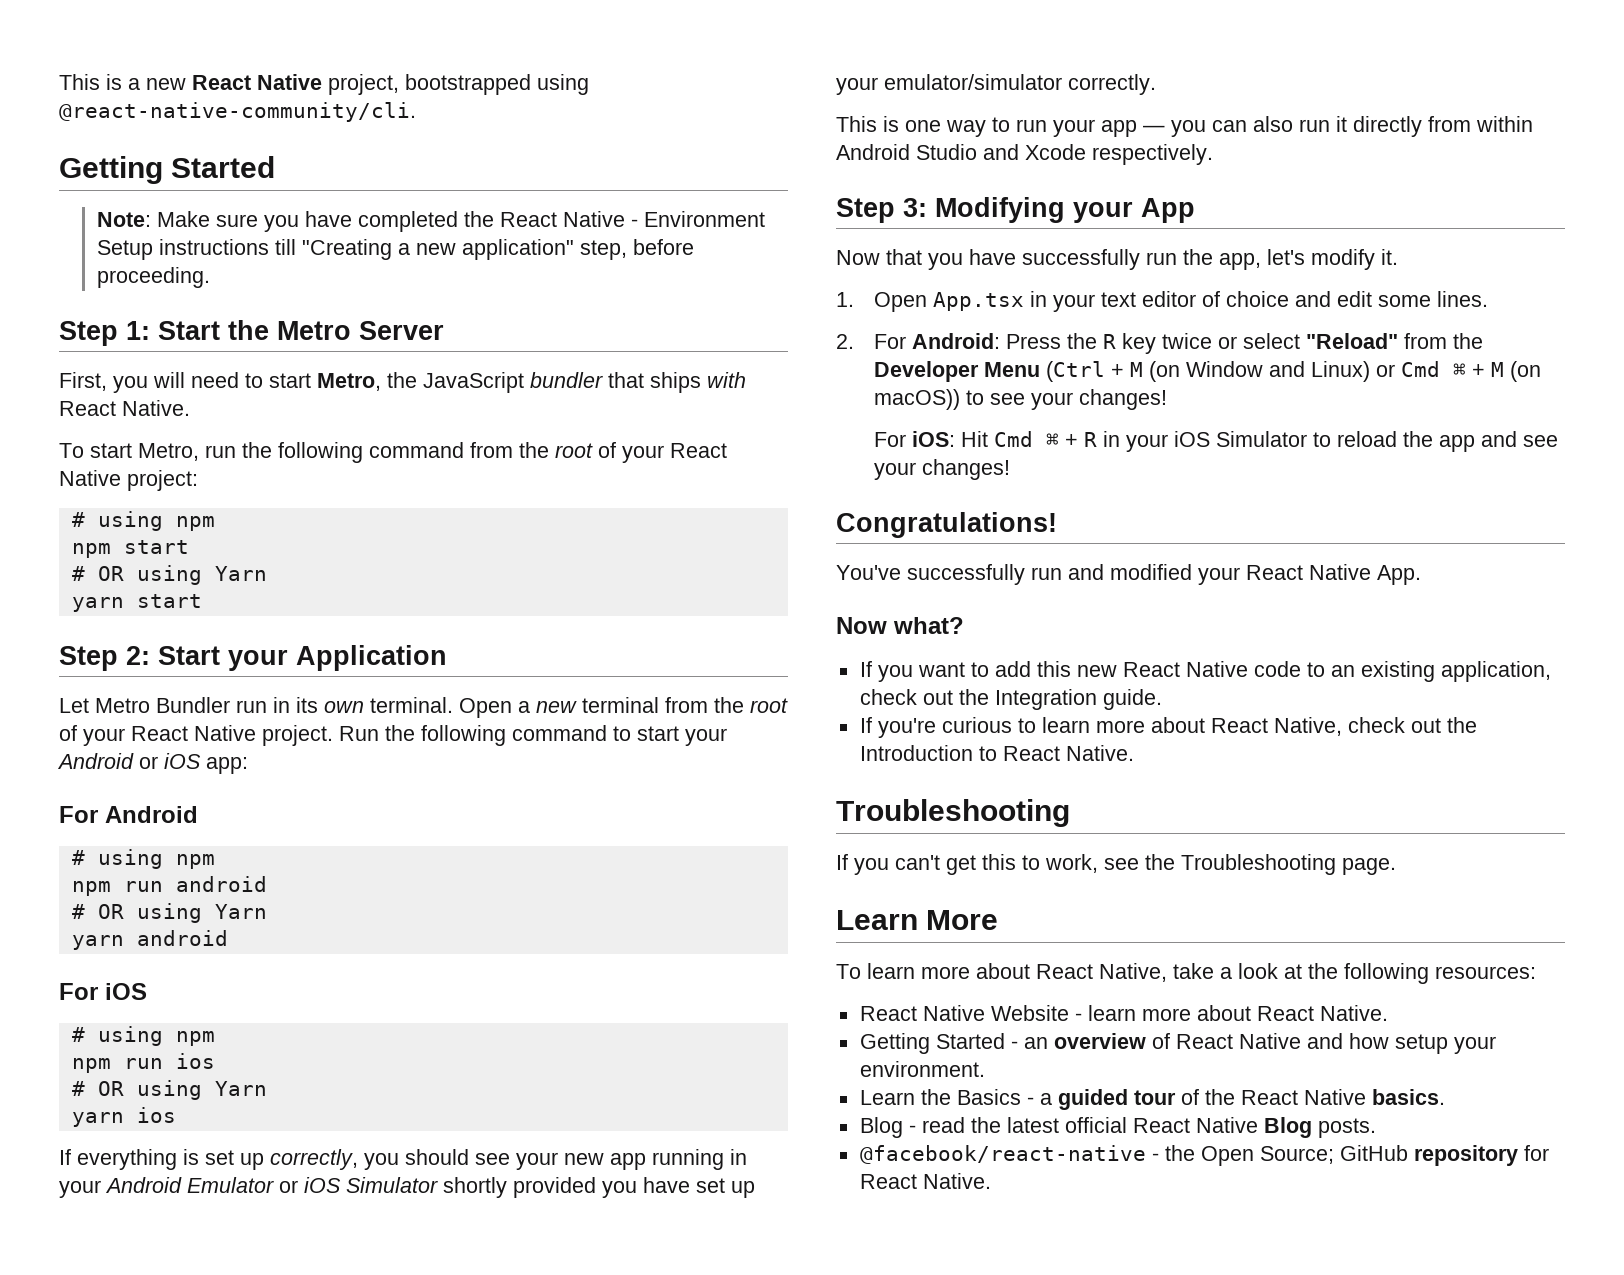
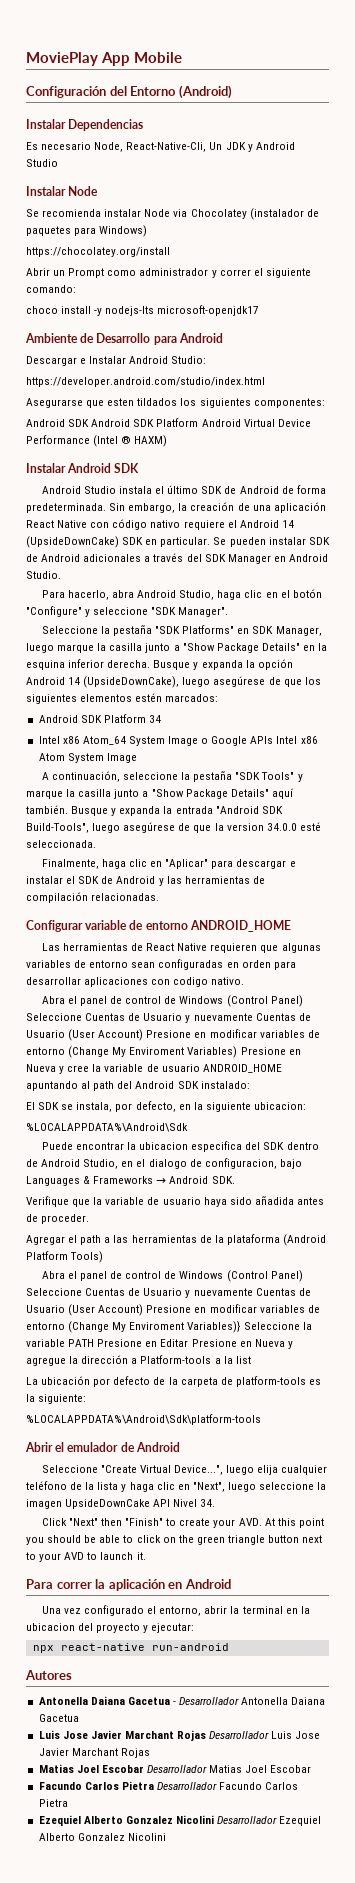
- This is a new React Native project, bootstrapped using @react-native-community/cli.
- Getting Started
- Note: Make sure you have completed the React Native - Environment Setup instructions till "Creating a new application" step, before proceeding.
- Step 1: Start the Metro Server
- First, you will need to start Metro, the JavaScript bundler that ships with React Native.
- To start Metro, run the following command from the root of your React Native project:
- # using npm
- npm start
- # OR using Yarn
- yarn start
- Step 2: Start your Application
- Let Metro Bundler run in its own terminal. Open a new terminal from the root of your React Native project. Run the following command to start your Android or iOS app:
- For Android
- # using npm
- npm run android
- # OR using Yarn
- yarn android
- For iOS
- # using npm
- npm run ios
- # OR using Yarn
- yarn ios
- If everything is set up correctly, you should see your new app running in your Android Emulator or iOS Simulator shortly provided you have set up your emulator/simulator correctly.
- This is one way to run your app — you can also run it directly from within Android Studio and Xcode respectively.
- Step 3: Modifying your App
- Now that you have successfully run the app, let's modify it.
- 1. Open App.tsx in your text editor of choice and edit some lines.
- 2. For Android: Press the R key twice or select "Reload" from the Developer Menu (Ctrl + M (on Window and Linux) or Cmd ⌘ + M (on macOS)) to see your changes!
- For iOS: Hit Cmd ⌘ + R in your iOS Simulator to reload the app and see your changes!
- Congratulations!
- You've successfully run and modified your React Native App.
- Now what?
- If you want to add this new React Native code to an existing application, check out the Integration guide.
- If you're curious to learn more about React Native, check out the Introduction to React Native.
- Troubleshooting
- If you can't get this to work, see the Troubleshooting page.
- Learn More
- To learn more about React Native, take a look at the following resources:
- React Native Website - learn more about React Native.
- Getting Started - an overview of React Native and how setup your environment.
- Learn the Basics - a guided tour of the React Native basics.
- Blog - read the latest official React Native Blog posts.
- @facebook/react-native - the Open Source; GitHub repository for React Native.
+ MoviePlay App Mobile
+ Configuración del Entorno (Android)
+ Instalar Dependencias
+ Es necesario Node, React-Native-Cli, Un JDK y Android Studio
+ Instalar Node
+ Se recomienda instalar Node via Chocolatey (instalador de paquetes para Windows)
+ https://chocolatey.org/install
+ Abrir un Prompt como administrador y correr el siguiente comando:
+ choco install -y nodejs-lts microsoft-openjdk17
+ Ambiente de Desarrollo para Android
+ Descargar e Instalar Android Studio:
+ https://developer.android.com/studio/index.html
+ Asegurarse que esten tildados los siguientes componentes:
+ Android SDK Android SDK Platform Android Virtual Device Performance (Intel ® HAXM)
+ Instalar Android SDK
+ Android Studio instala el último SDK de Android de forma predeterminada. Sin embargo, la creación de una aplicación React Native con código nativo requiere el Android 14 (UpsideDownCake) SDK en particular. Se pueden instalar SDK de Android adicionales a través del SDK Manager en Android Studio.
+ Para hacerlo, abra Android Studio, haga clic en el botón "Configure" y seleccione "SDK Manager".
+ Seleccione la pestaña "SDK Platforms" en SDK Manager, luego marque la casilla junto a "Show Package Details" en la esquina inferior derecha. Busque y expanda la opción Android 14 (UpsideDownCake), luego asegúrese de que los siguientes elementos estén marcados:
+ Android SDK Platform 34
+ Intel x86 Atom_64 System Image o Google APIs Intel x86 Atom System Image
+ A continuación, seleccione la pestaña "SDK Tools" y marque la casilla junto a "Show Package Details" aquí también. Busque y expanda la entrada "Android SDK Build-Tools", luego asegúrese de que la version 34.0.0 esté seleccionada.
+ Finalmente, haga clic en "Aplicar" para descargar e instalar el SDK de Android y las herramientas de compilación relacionadas.
+ Configurar variable de entorno ANDROID_HOME
+ Las herramientas de React Native requieren que algunas variables de entorno sean configuradas en orden para desarrollar aplicaciones con codigo nativo.
+ Abra el panel de control de Windows (Control Panel) Seleccione Cuentas de Usuario y nuevamente Cuentas de Usuario (User Account) Presione en modificar variables de entorno (Change My Enviroment Variables) Presione en Nueva y cree la variable de usuario ANDROID_HOME apuntando al path del Android SDK instalado:
+ El SDK se instala, por defecto, en la siguiente ubicacion:
+ %LOCALAPPDATA%\Android\Sdk
+ Puede encontrar la ubicacion especifica del SDK dentro de Android Studio, en el dialogo de configuracion, bajo Languages & Frameworks → Android SDK.
+ Verifique que la variable de usuario haya sido añadida antes de proceder.
+ Agregar el path a las herramientas de la plataforma (Android Platform Tools)
+ Abra el panel de control de Windows (Control Panel) Seleccione Cuentas de Usuario y nuevamente Cuentas de Usuario (User Account) Presione en modificar variables de entorno (Change My Enviroment Variables)} Seleccione la variable PATH Presione en Editar Presione en Nueva y agregue la dirección a Platform-tools a la list
+ La ubicación por defecto de la carpeta de platform-tools es la siguiente:
+ %LOCALAPPDATA%\Android\Sdk\platform-tools
+ Abrir el emulador de Android
+ Seleccione "Create Virtual Device...", luego elija cualquier teléfono de la lista y haga clic en "Next", luego seleccione la imagen UpsideDownCake API Nivel 34.
+ Click "Next" then "Finish" to create your AVD. At this point you should be able to click on the green triangle button next to your AVD to launch it.
+ Para correr la aplicación en Android
+ Una vez configurado el entorno, abrir la terminal en la ubicacion del proyecto y ejecutar:
+ npx react-native run-android
+ Autores
+ Antonella Daiana Gacetua - Desarrollador Antonella Daiana Gacetua
+ Luis Jose Javier Marchant Rojas Desarrollador Luis Jose Javier Marchant Rojas
+ Matias Joel Escobar Desarrollador Matias Joel Escobar
+ Facundo Carlos Pietra Desarrollador Facundo Carlos Pietra
+ Ezequiel Alberto Gonzalez Nicolini Desarrollador Ezequiel Alberto Gonzalez Nicolini

